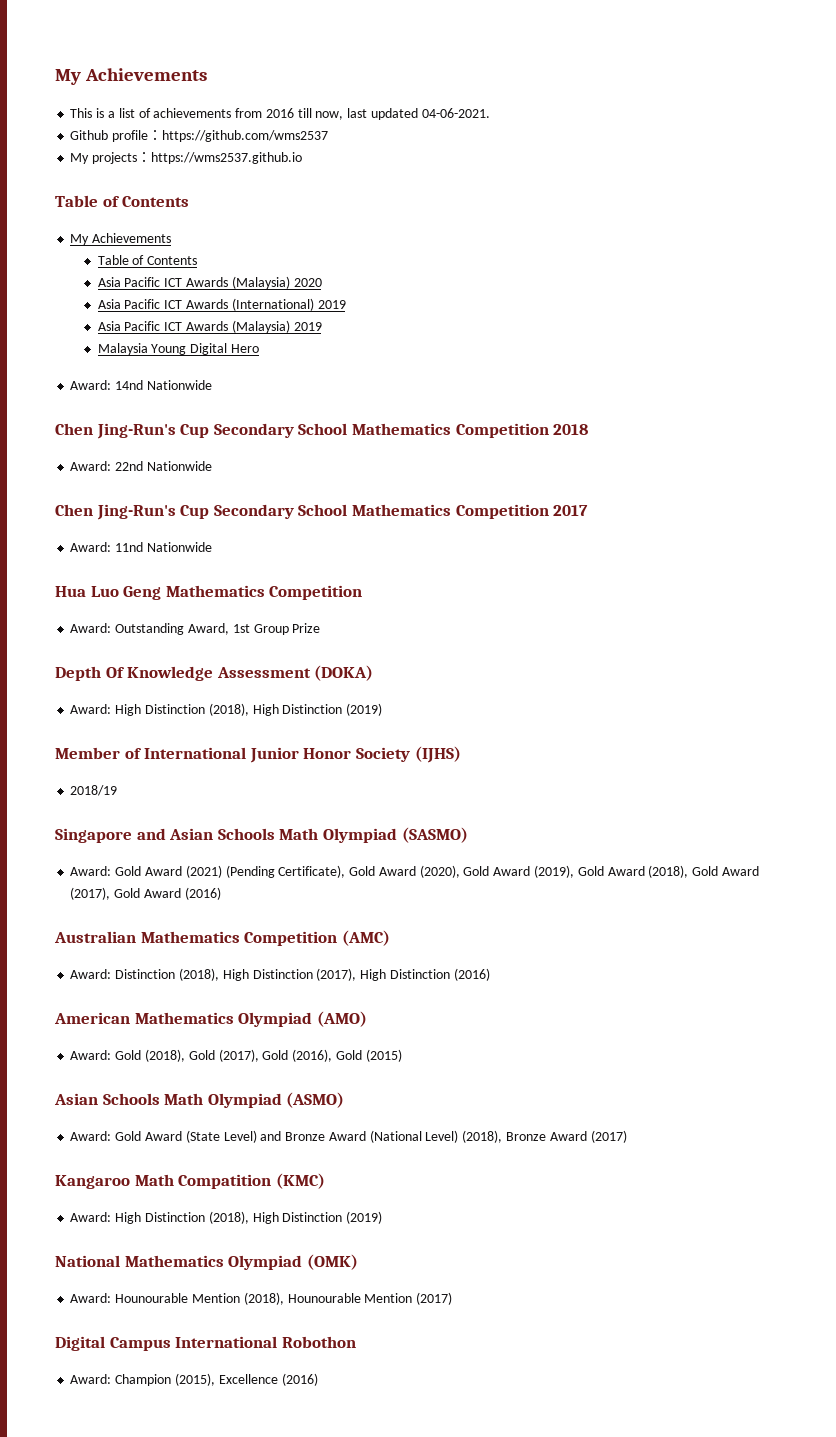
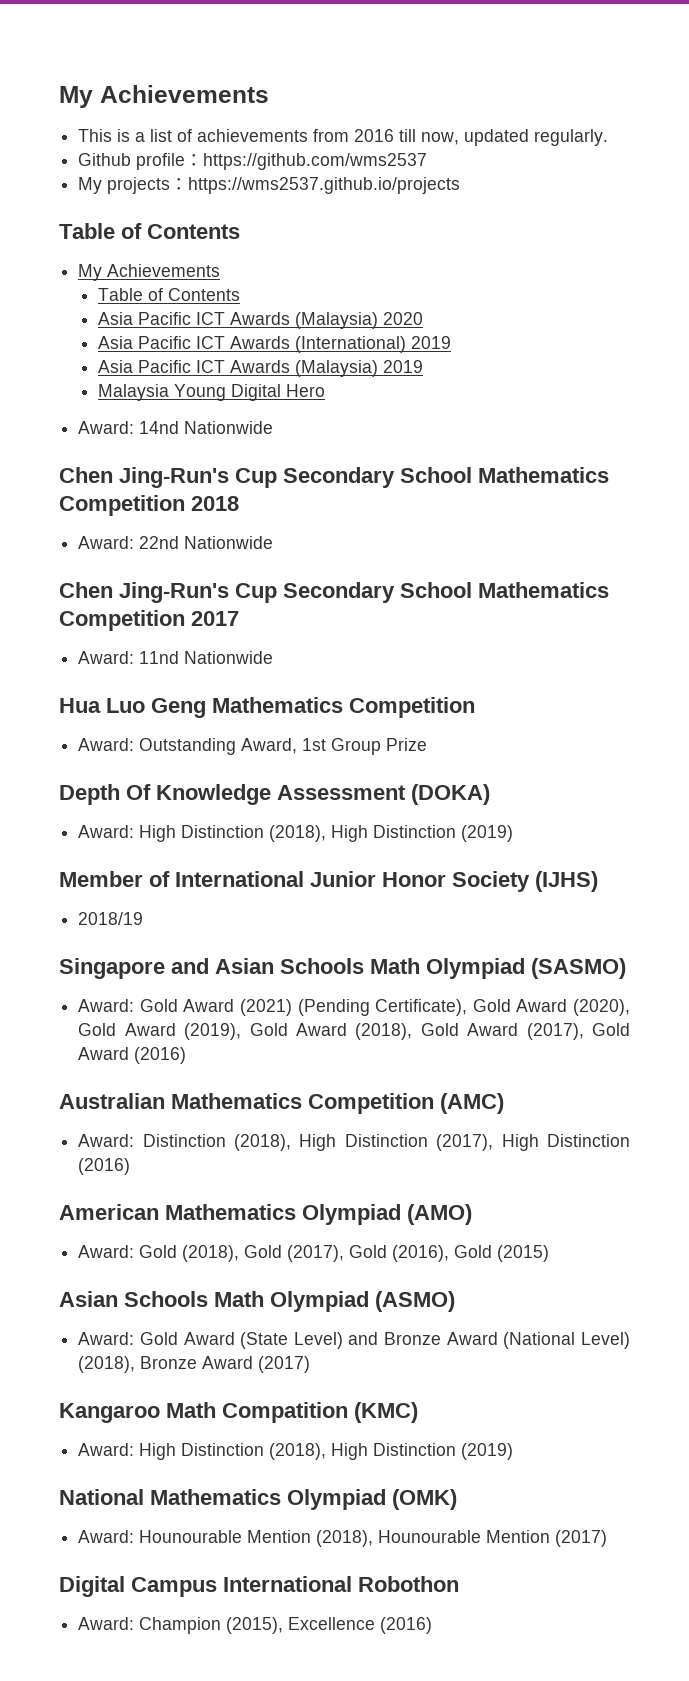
- This is a list of achievements from 2016 till now, last updated 04-06-2021.
+ This is a list of achievements from 2016 till now, updated regularly.
- My projects：https://wms2537.github.io
+ My projects：https://wms2537.github.io/projects

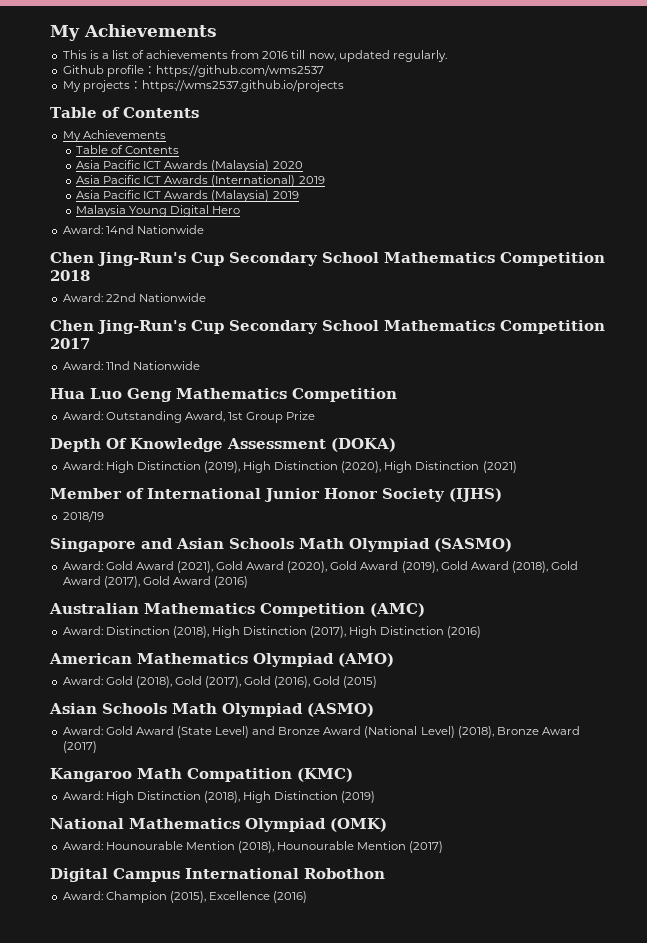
  Depth Of Knowledge Assessment (DOKA)
- Award: High Distinction (2018), High Distinction (2019)
+ Award: High Distinction (2019), High Distinction (2020), High Distinction (2021)
- Award: Gold Award (2021) (Pending Certificate), Gold Award (2020), Gold Award (2019), Gold Award (2018), Gold Award (2017), Gold Award (2016)
+ Award: Gold Award (2021), Gold Award (2020), Gold Award (2019), Gold Award (2018), Gold Award (2017), Gold Award (2016)

